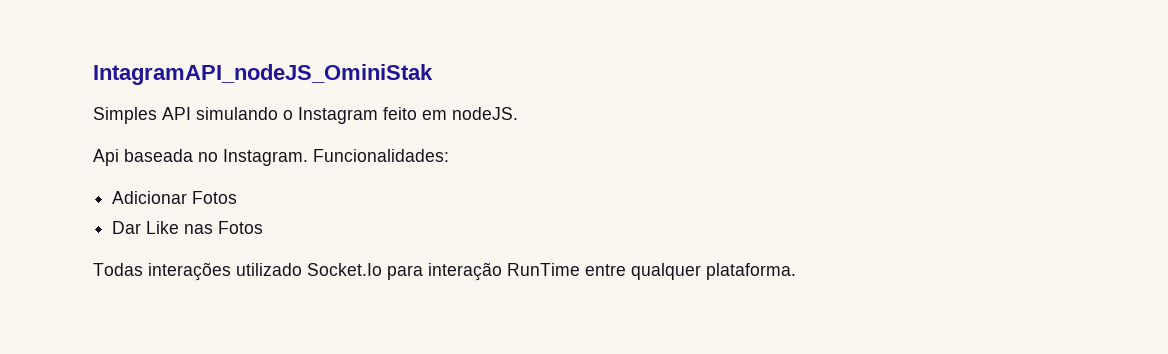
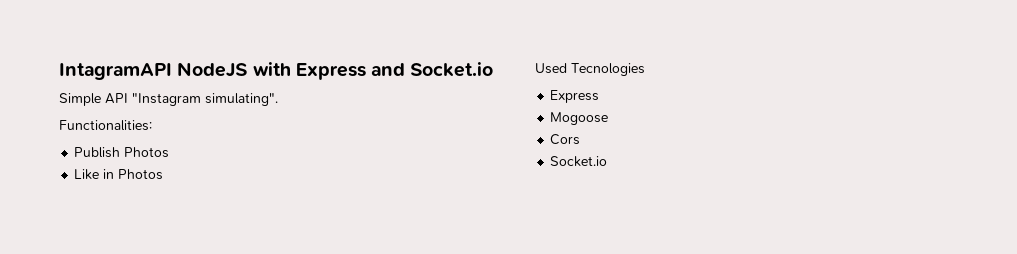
- IntagramAPI_nodeJS_OminiStak
- Simples API simulando o Instagram feito em nodeJS.
- Api baseada no Instagram. Funcionalidades:
- Adicionar Fotos
- Dar Like nas Fotos
- Todas interações utilizado Socket.Io para interação RunTime entre qualquer plataforma.
+ IntagramAPI NodeJS with Express and Socket.io
+ Simple API "Instagram simulating".
+ Functionalities:
+ Publish Photos
+ Like in Photos
+ Used Tecnologies
+ Express
+ Mogoose
+ Cors
+ Socket.io

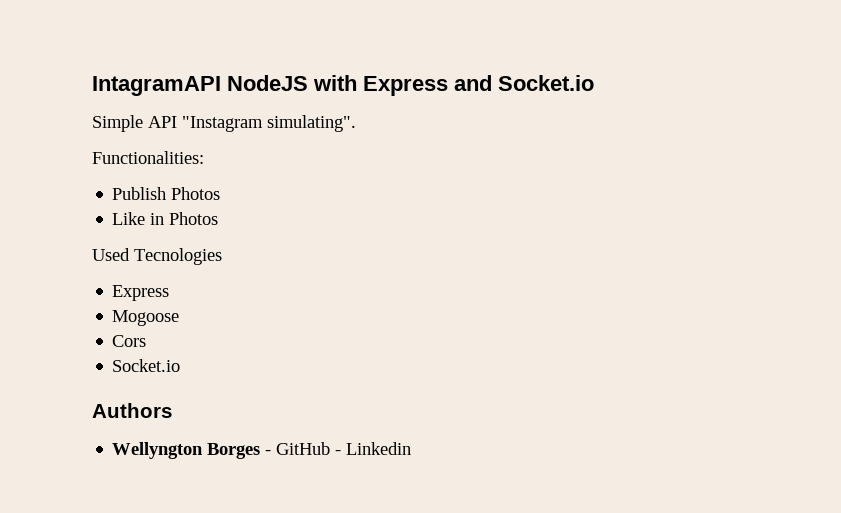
+ Authors
+ Wellyngton Borges - GitHub - Linkedin

